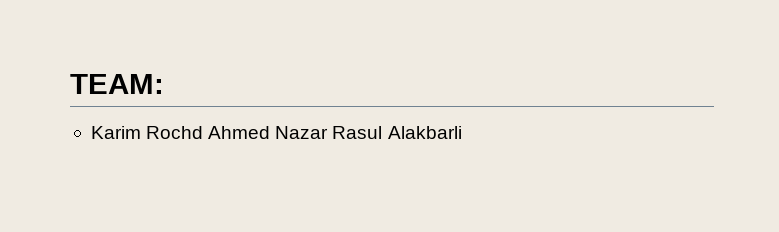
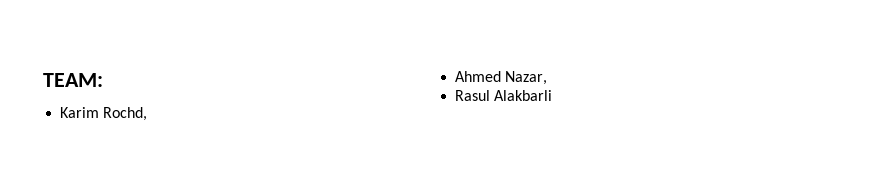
- Karim Rochd Ahmed Nazar Rasul Alakbarli
+ Karim Rochd,
+ Ahmed Nazar,
+ Rasul Alakbarli

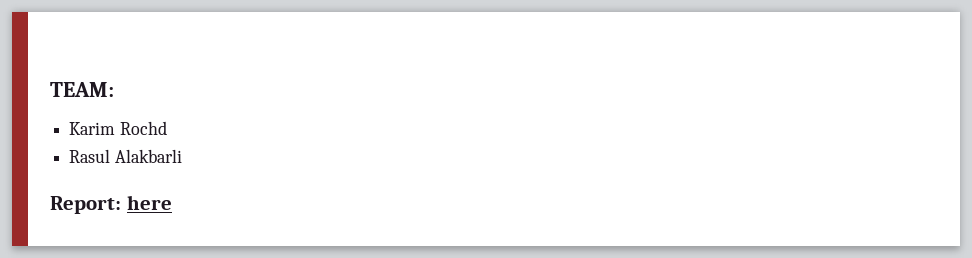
- Karim Rochd,
- Ahmed Nazar,
+ Karim Rochd
+ Report: here

